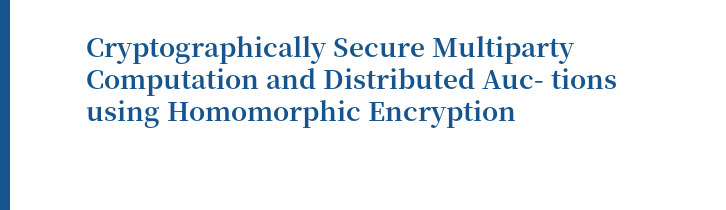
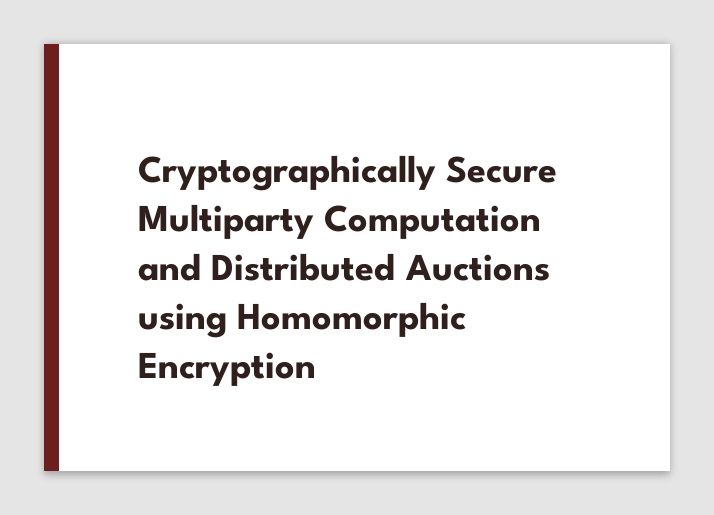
- Cryptographically Secure Multiparty Computation and Distributed Auc- tions using Homomorphic Encryption
+ Cryptographically Secure Multiparty Computation and Distributed Auctions using Homomorphic Encryption

